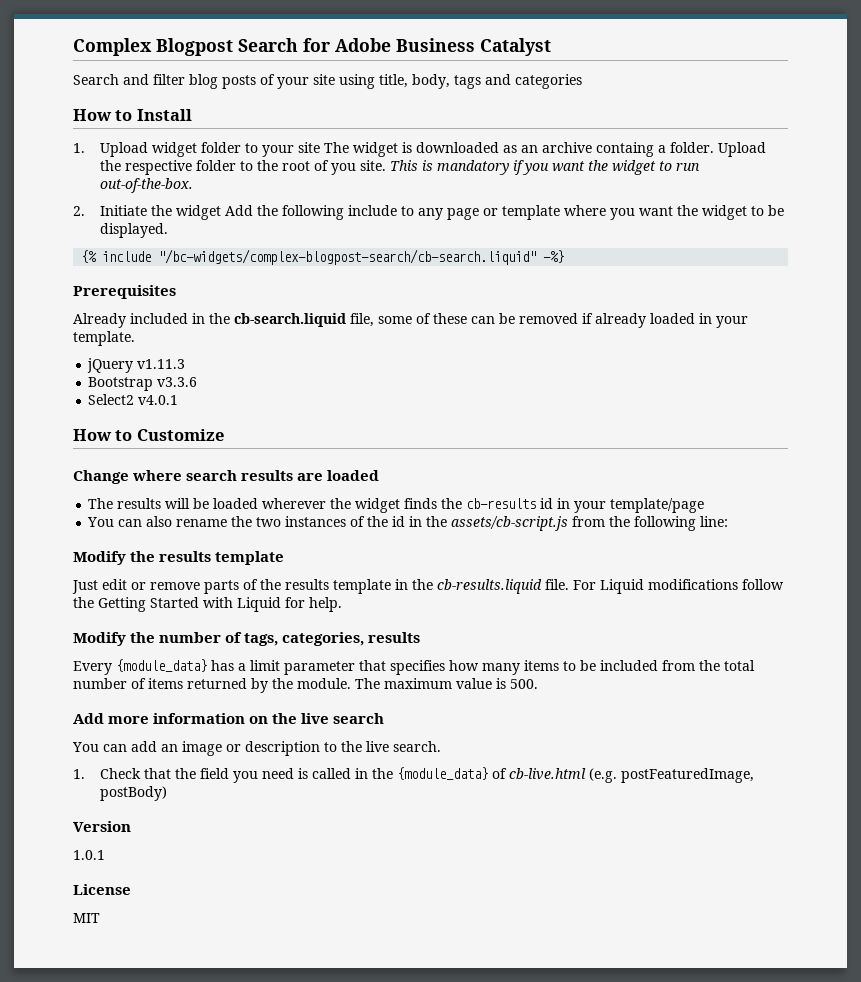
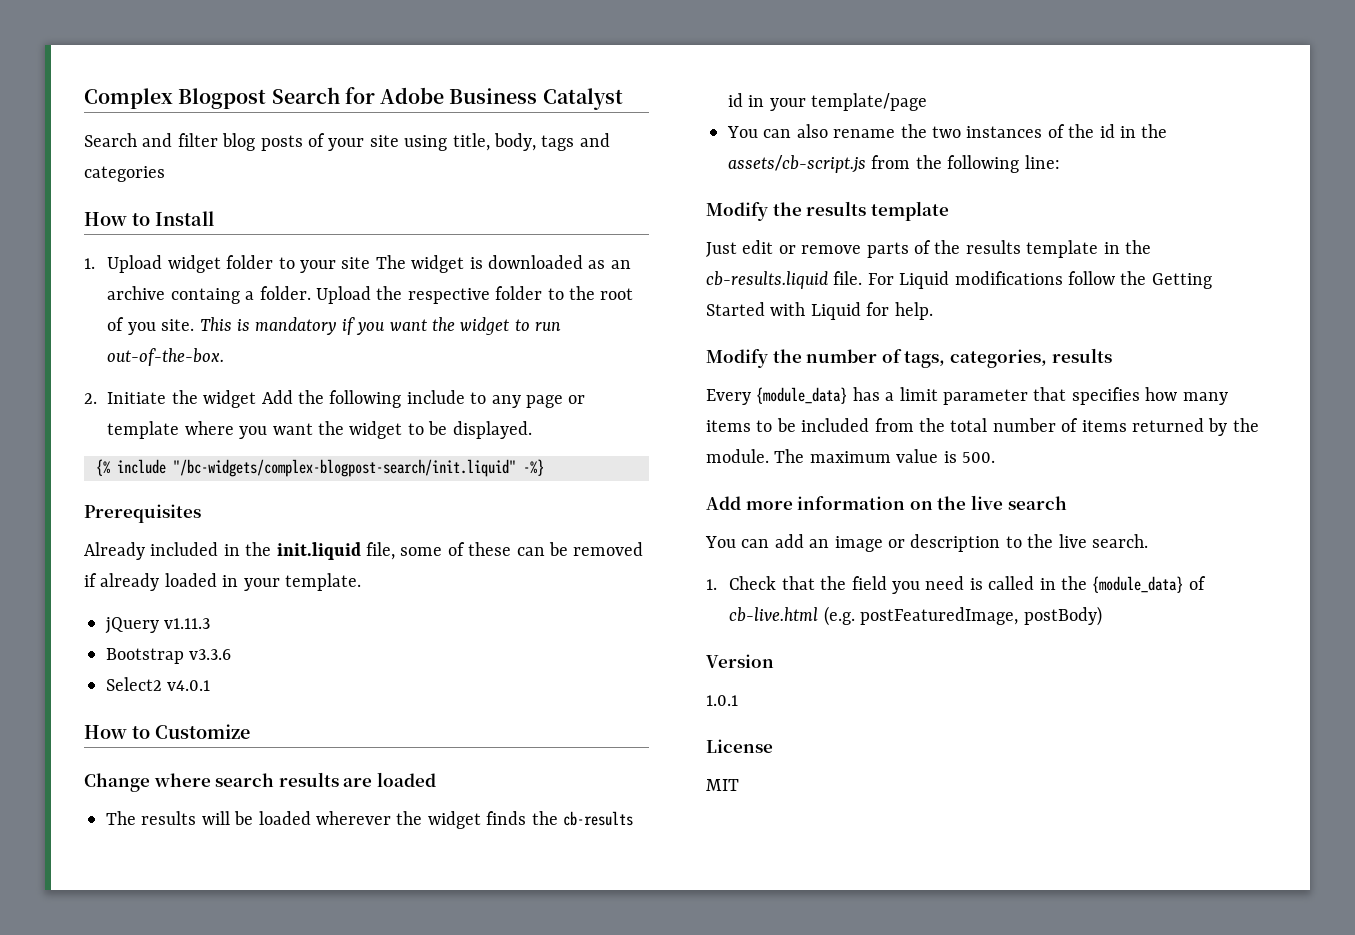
- {% include "/bc-widgets/complex-blogpost-search/cb-search.liquid" -%}
+ {% include "/bc-widgets/complex-blogpost-search/init.liquid" -%}
- Already included in the cb-search.liquid file, some of these can be removed if already loaded in your template.
+ Already included in the init.liquid file, some of these can be removed if already loaded in your template.

